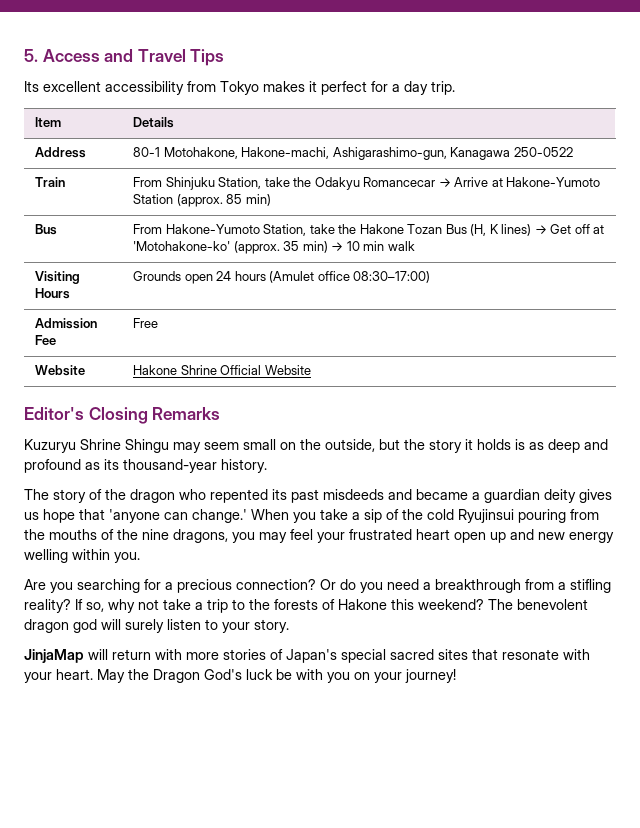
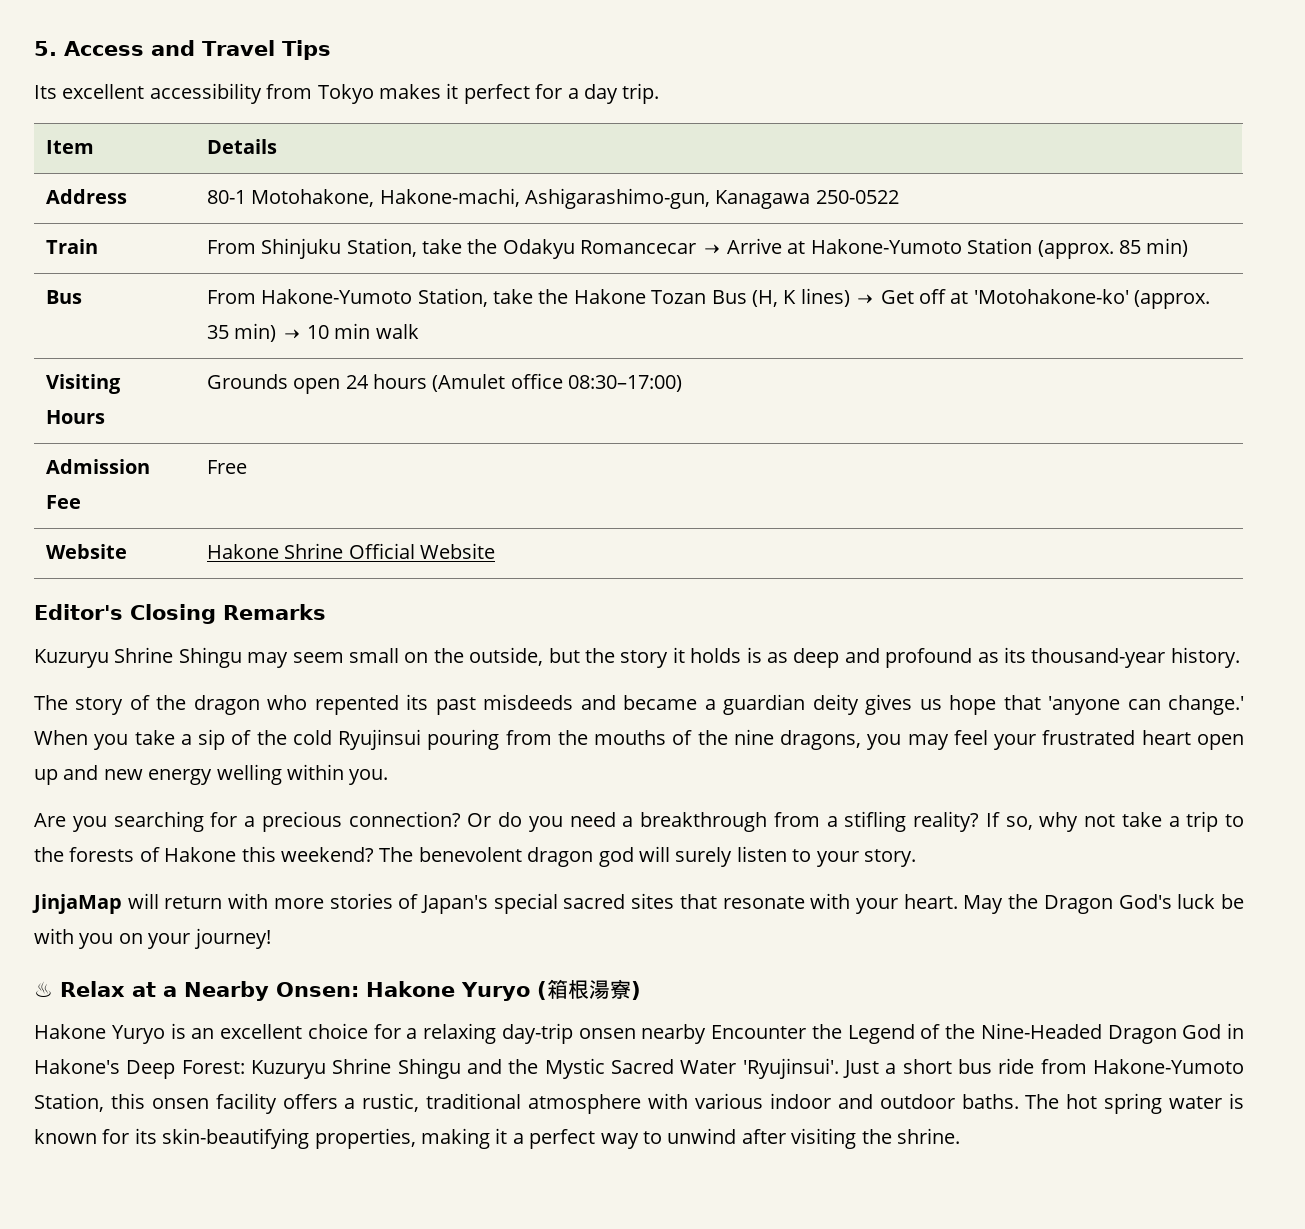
+ ♨ Relax at a Nearby Onsen: Hakone Yuryo (箱根湯寮)
+ Hakone Yuryo is an excellent choice for a relaxing day-trip onsen nearby Encounter the Legend of the Nine-Headed Dragon God in Hakone's Deep Forest: Kuzuryu Shrine Shingu and the Mystic Sacred Water 'Ryujinsui'. Just a short bus ride from Hakone-Yumoto Station, this onsen facility offers a rustic, traditional atmosphere with various indoor and outdoor baths. The hot spring water is known for its skin-beautifying properties, making it a perfect way to unwind after visiting the shrine.

